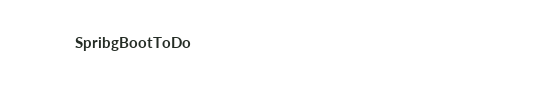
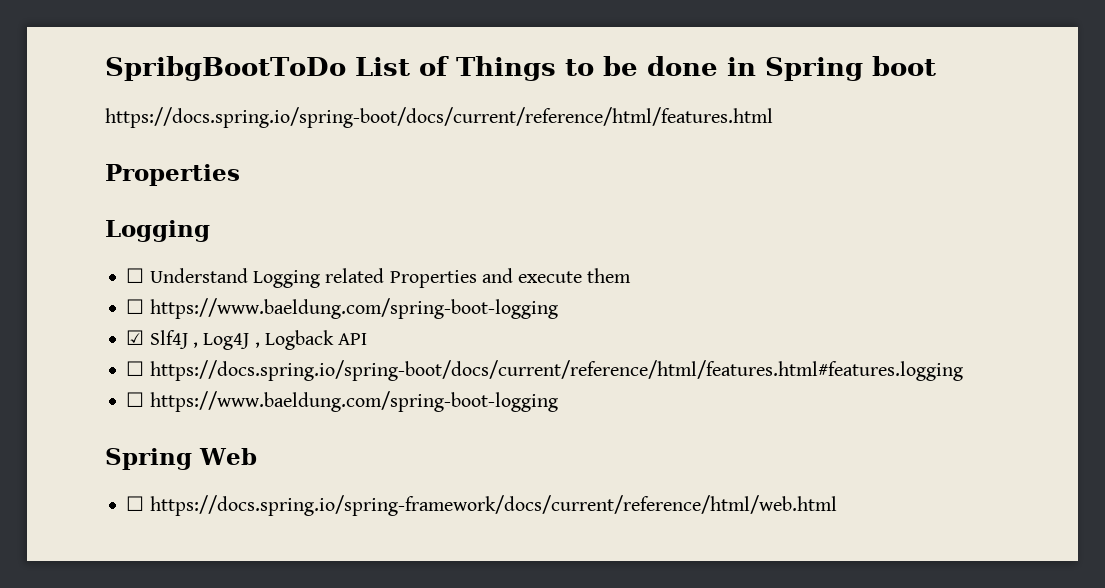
- SpribgBootToDo
+ SpribgBootToDo List of Things to be done in Spring boot
+ https://docs.spring.io/spring-boot/docs/current/reference/html/features.html
+ Properties
+ Logging
+ ☐ Understand Logging related Properties and execute them
+ ☐ https://www.baeldung.com/spring-boot-logging
+ ☑ Slf4J , Log4J , Logback API
+ ☐ https://docs.spring.io/spring-boot/docs/current/reference/html/features.html#features.logging
+ ☐ https://www.baeldung.com/spring-boot-logging
+ Spring Web
+ ☐ https://docs.spring.io/spring-framework/docs/current/reference/html/web.html

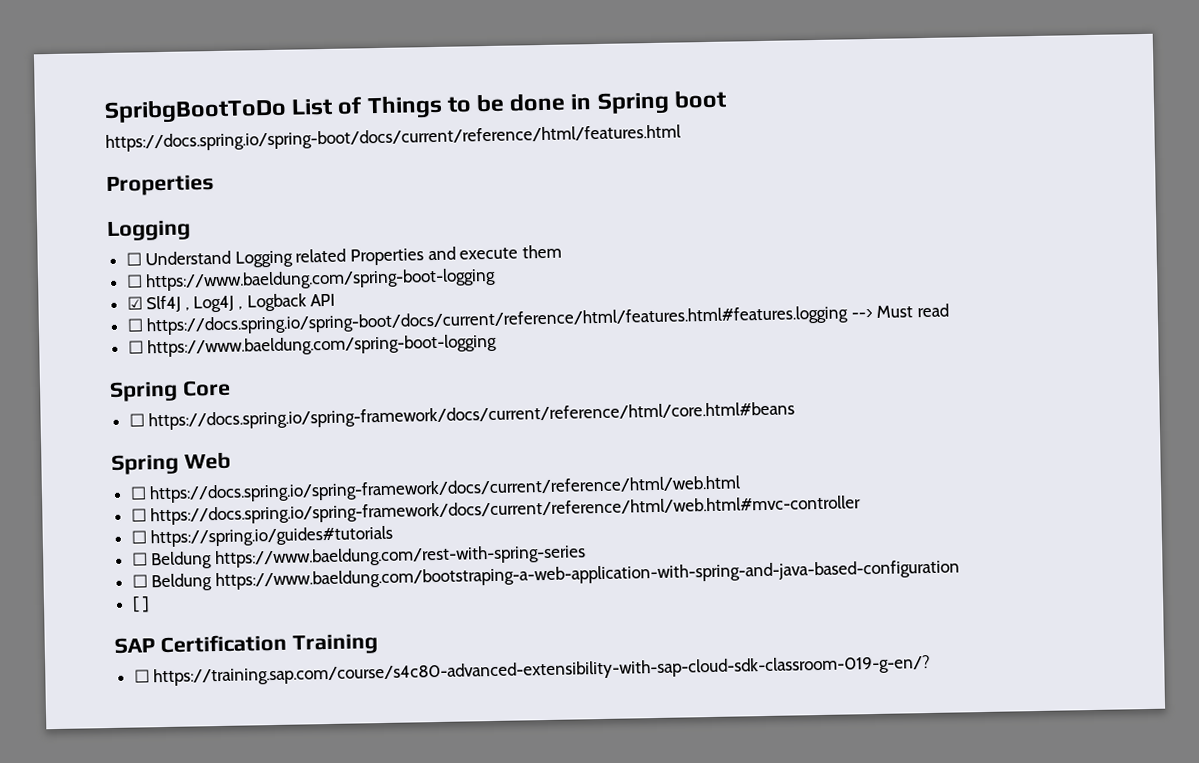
- ☐ https://docs.spring.io/spring-boot/docs/current/reference/html/features.html#features.logging
+ ☐ https://docs.spring.io/spring-boot/docs/current/reference/html/features.html#features.logging --> Must read
  ☐ https://www.baeldung.com/spring-boot-logging
+ Spring Core
+ ☐ https://docs.spring.io/spring-framework/docs/current/reference/html/core.html#beans
+ ☐ https://docs.spring.io/spring-framework/docs/current/reference/html/web.html#mvc-controller
+ ☐ https://spring.io/guides#tutorials
+ ☐ Beldung https://www.baeldung.com/rest-with-spring-series
+ ☐ Beldung https://www.baeldung.com/bootstraping-a-web-application-with-spring-and-java-based-configuration
+ [ ]
+ SAP Certification Training
+ ☐ https://training.sap.com/course/s4c80-advanced-extensibility-with-sap-cloud-sdk-classroom-019-g-en/?

